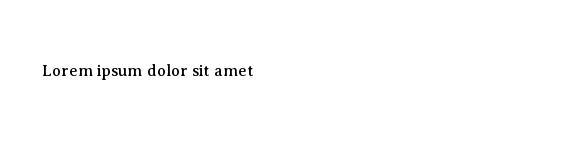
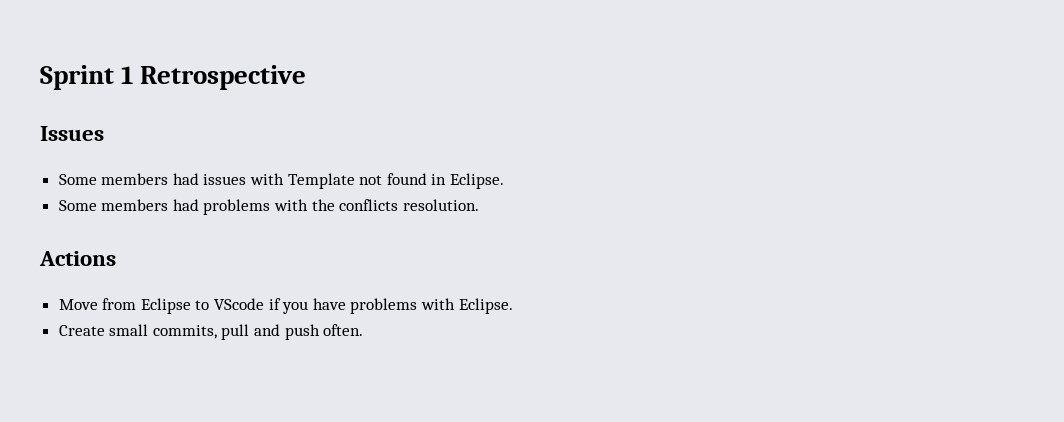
- Lorem ipsum dolor sit amet
+ Sprint 1 Retrospective
+ Issues
+ Some members had issues with Template not found in Eclipse.
+ Some members had problems with the conflicts resolution.
+ Actions
+ Move from Eclipse to VScode if you have problems with Eclipse.
+ Create small commits, pull and push often.

